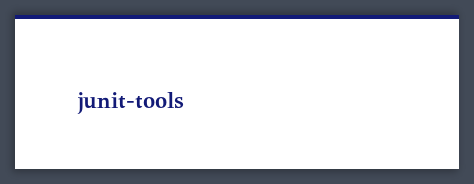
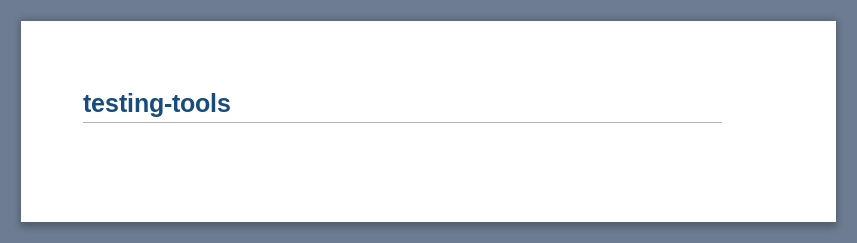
- junit-tools
+ testing-tools

